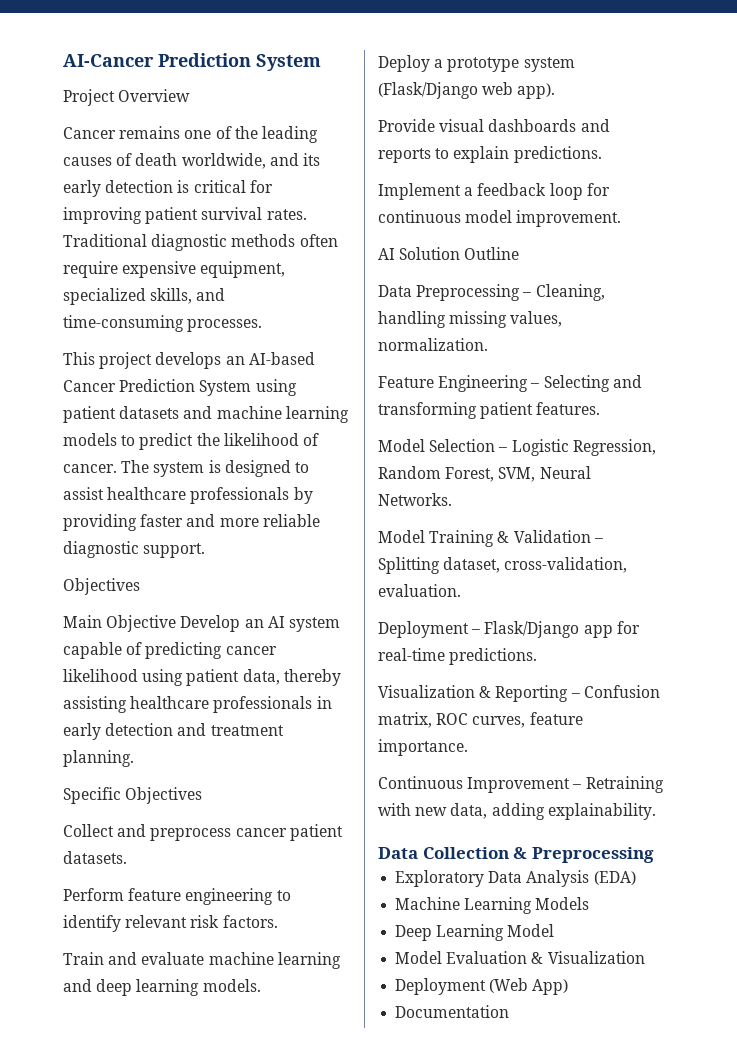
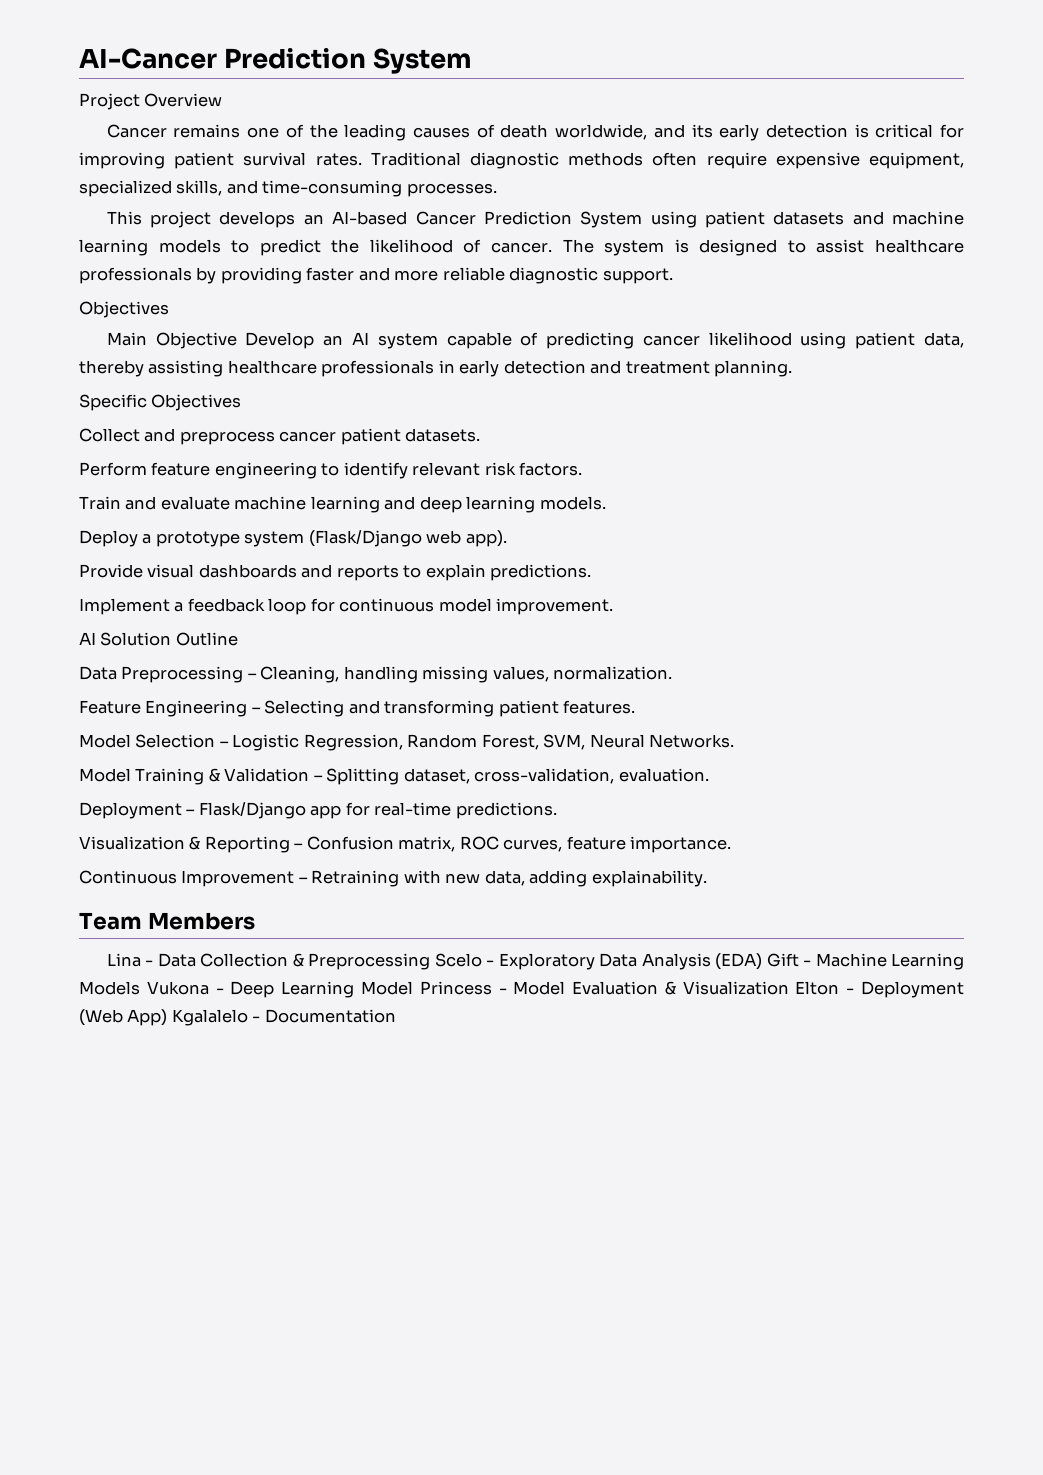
- Data Collection & Preprocessing
- Exploratory Data Analysis (EDA)
- Machine Learning Models
- Deep Learning Model
- Model Evaluation & Visualization
- Deployment (Web App)
- Documentation
+ Team Members
+ Lina - Data Collection & Preprocessing Scelo - Exploratory Data Analysis (EDA) Gift - Machine Learning Models Vukona - Deep Learning Model Princess - Model Evaluation & Visualization Elton - Deployment (Web App) Kgalalelo - Documentation

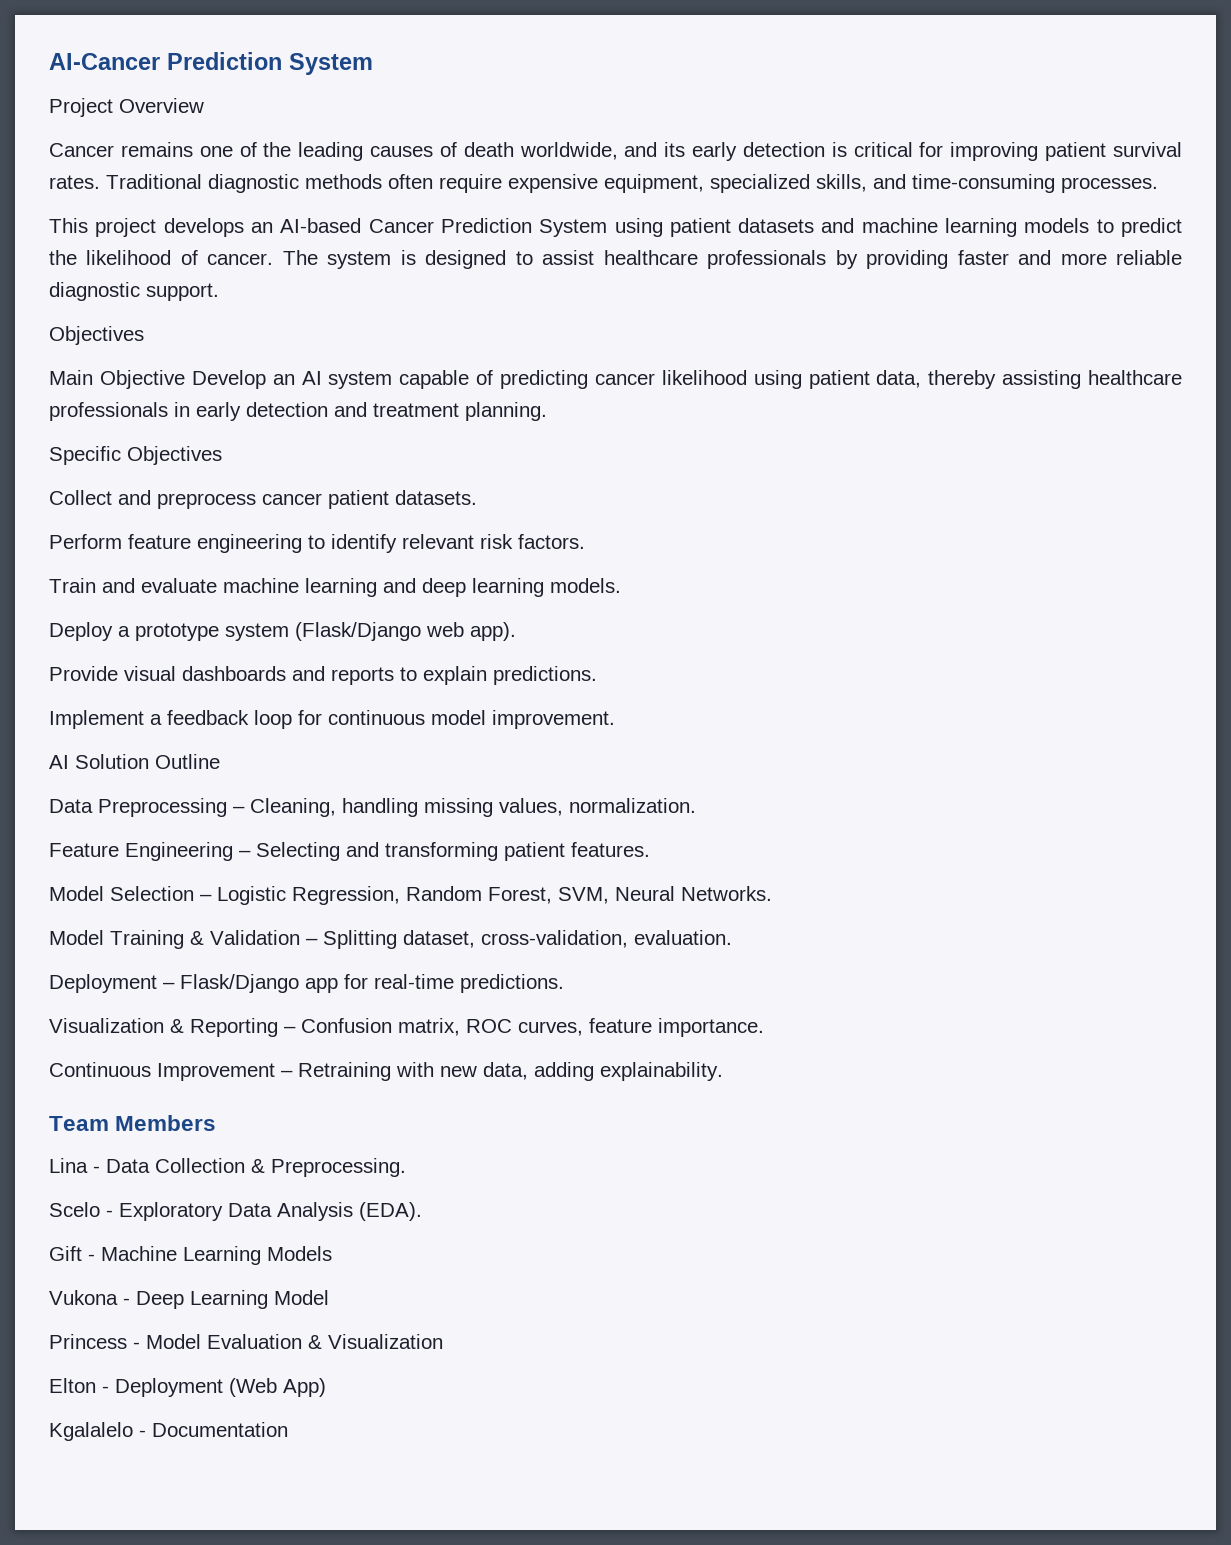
- Lina - Data Collection & Preprocessing Scelo - Exploratory Data Analysis (EDA) Gift - Machine Learning Models Vukona - Deep Learning Model Princess - Model Evaluation & Visualization Elton - Deployment (Web App) Kgalalelo - Documentation
+ Lina - Data Collection & Preprocessing.
+ Scelo - Exploratory Data Analysis (EDA).
+ Gift - Machine Learning Models
+ Vukona - Deep Learning Model
+ Princess - Model Evaluation & Visualization
+ Elton - Deployment (Web App)
+ Kgalalelo - Documentation

